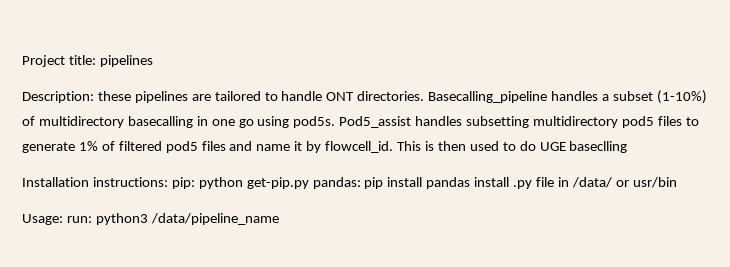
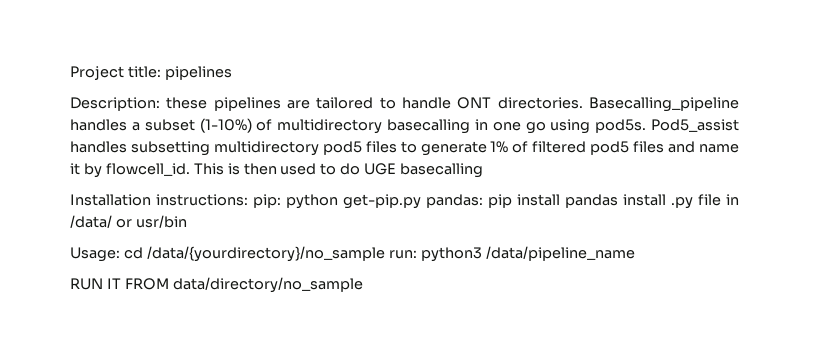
- This is then used to do UGE baseclling
+ This is then used to do UGE basecalling
- Usage: run: python3 /data/pipeline_name
+ Usage: cd /data/{yourdirectory}/no_sample run: python3 /data/pipeline_name
+ RUN IT FROM data/directory/no_sample

